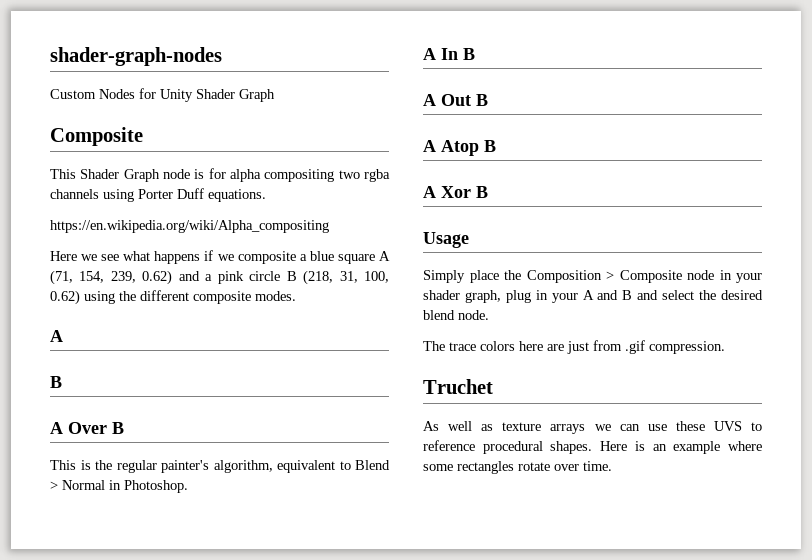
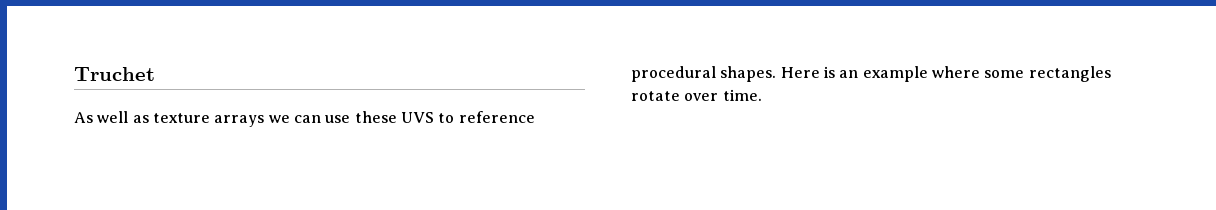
- shader-graph-nodes
- Custom Nodes for Unity Shader Graph
- Composite
- This Shader Graph node is for alpha compositing two rgba channels using Porter Duff equations.
- https://en.wikipedia.org/wiki/Alpha_compositing
- Here we see what happens if we composite a blue square A (71, 154, 239, 0.62) and a pink circle B (218, 31, 100, 0.62) using the different composite modes.
- A
- B
- A Over B
- This is the regular painter's algorithm, equivalent to Blend > Normal in Photoshop.
- A In B
- A Out B
- A Atop B
- A Xor B
- Usage
- Simply place the Composition > Composite node in your shader graph, plug in your A and B and select the desired blend node.
- The trace colors here are just from .gif compression.

